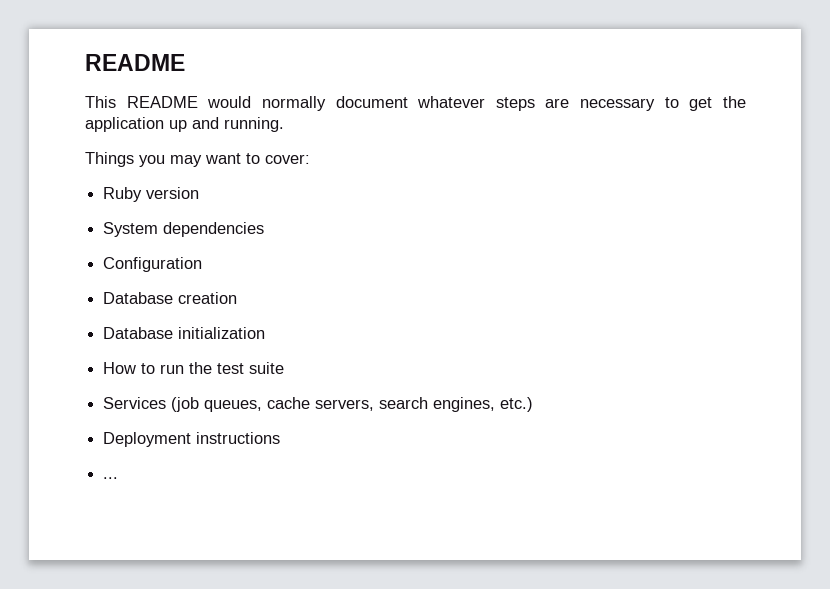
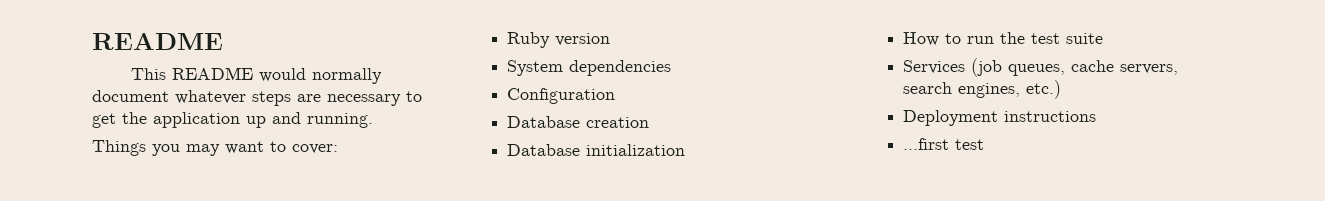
- ...
+ ...first test

